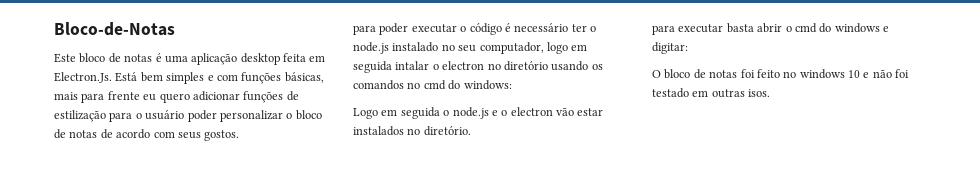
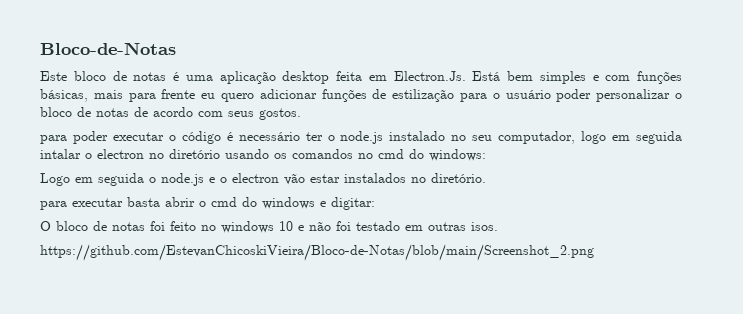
+ https://github.com/EstevanChicoskiVieira/Bloco-de-Notas/blob/main/Screenshot_2.png

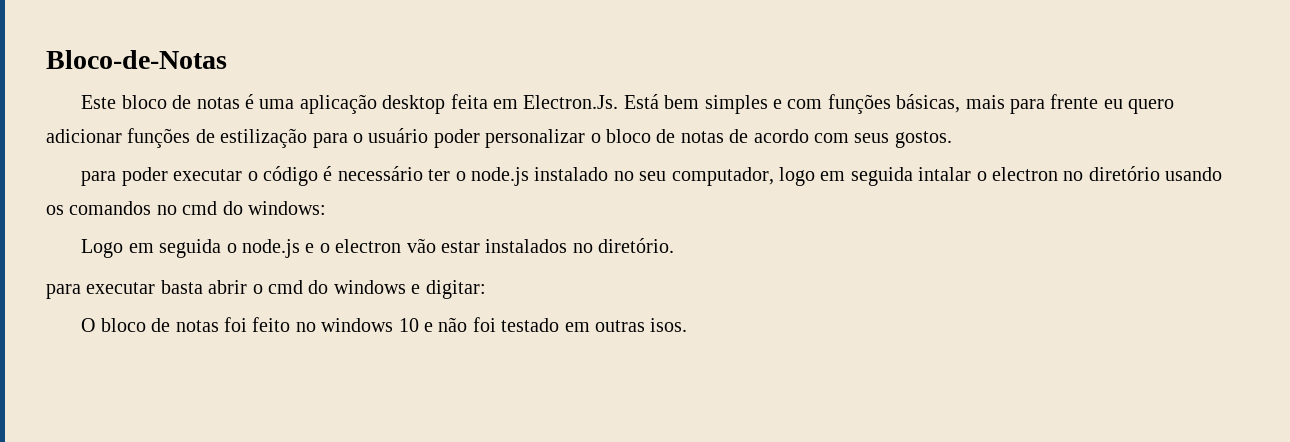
- https://github.com/EstevanChicoskiVieira/Bloco-de-Notas/blob/main/Screenshot_2.png

